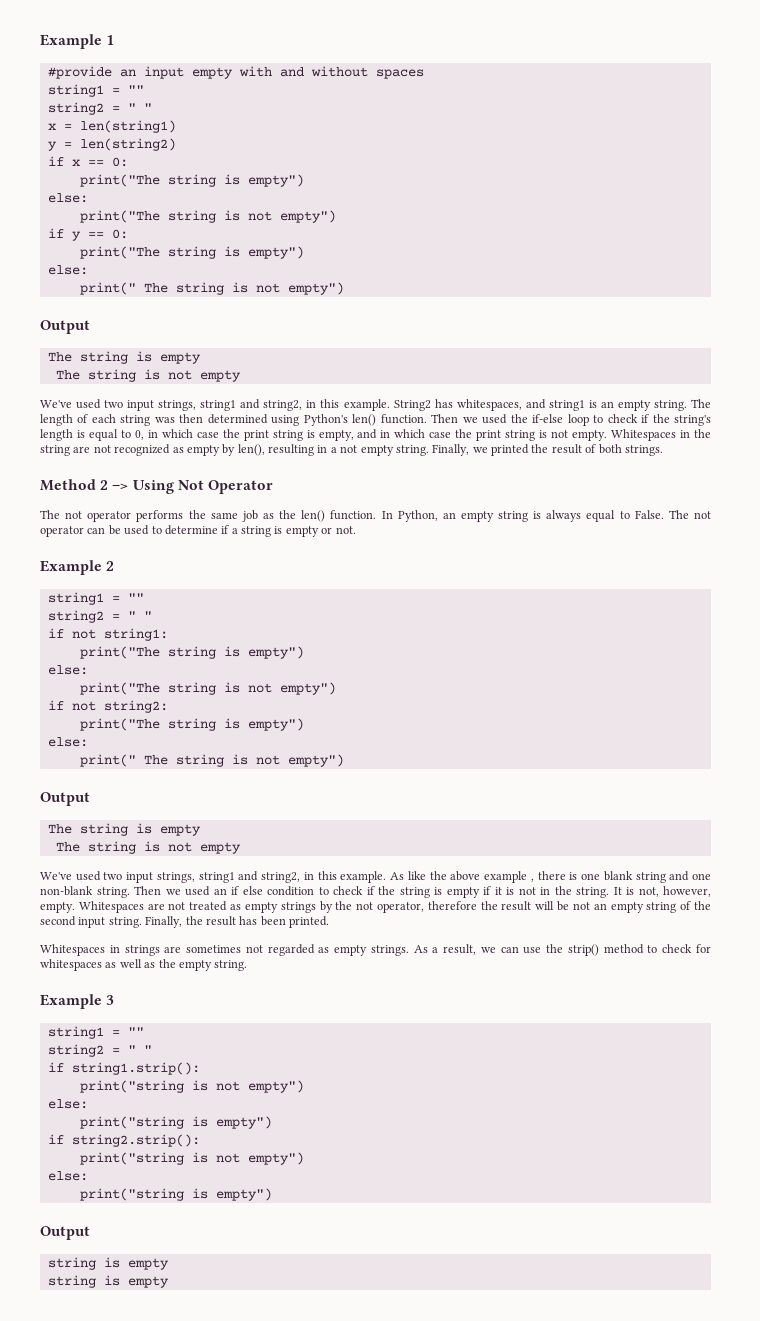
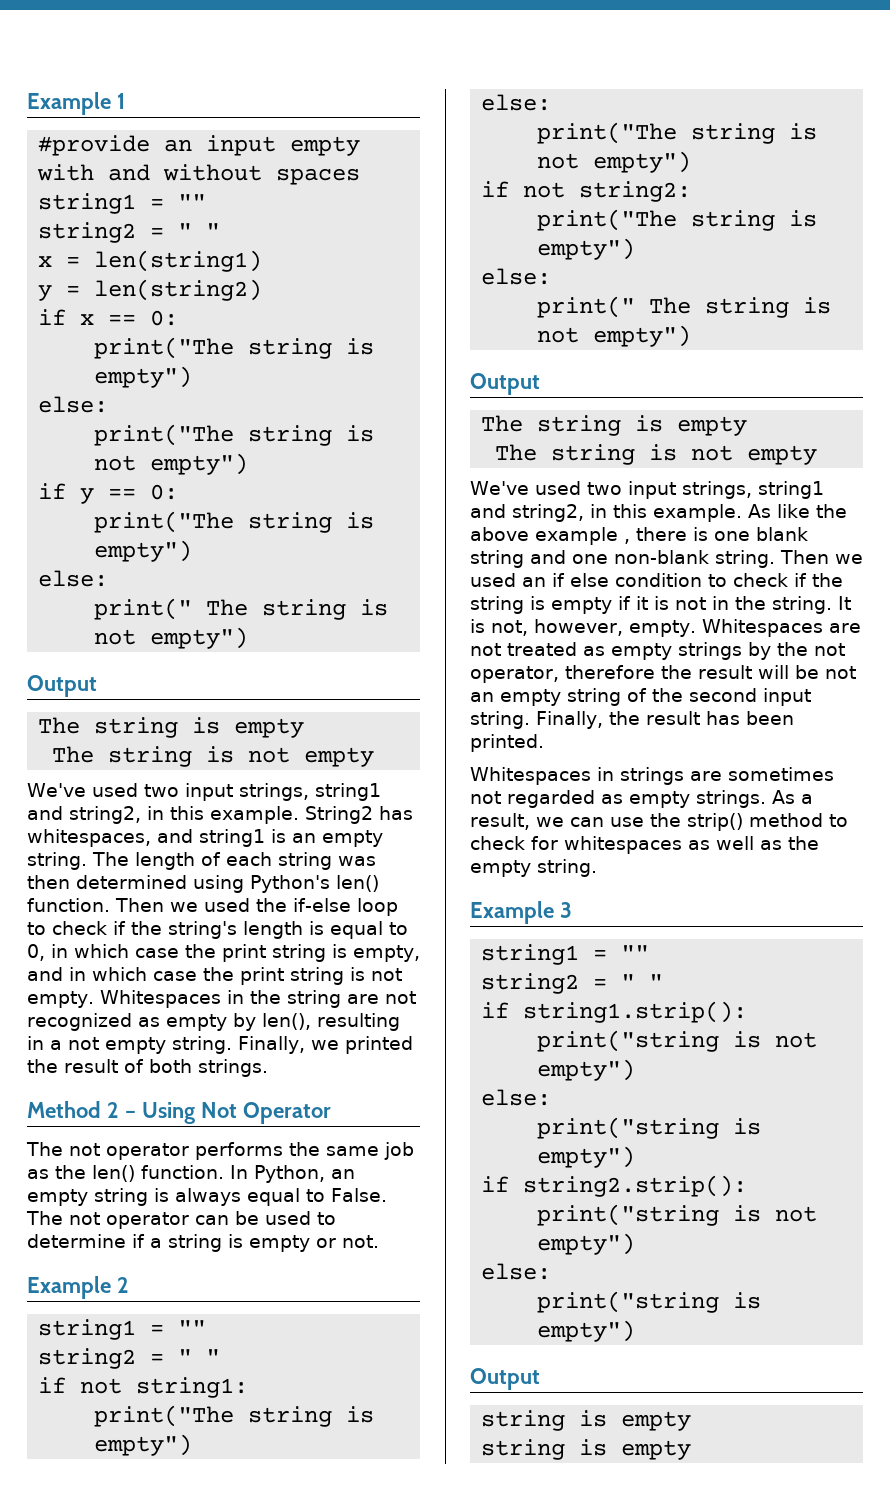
- Method 2 –> Using Not Operator
+ Method 2 – Using Not Operator

